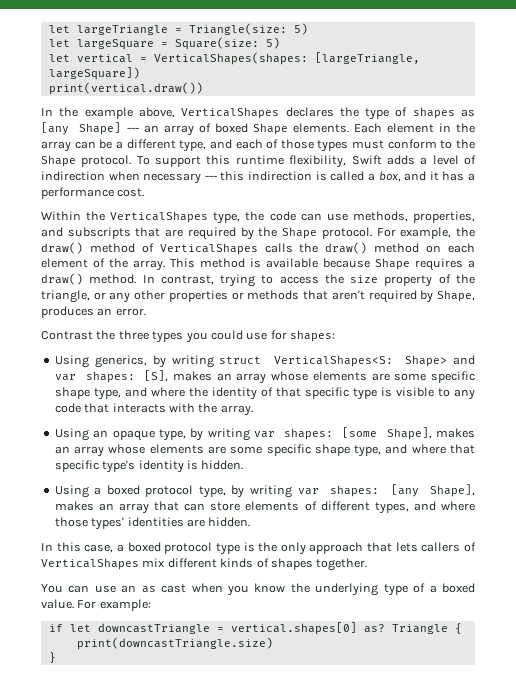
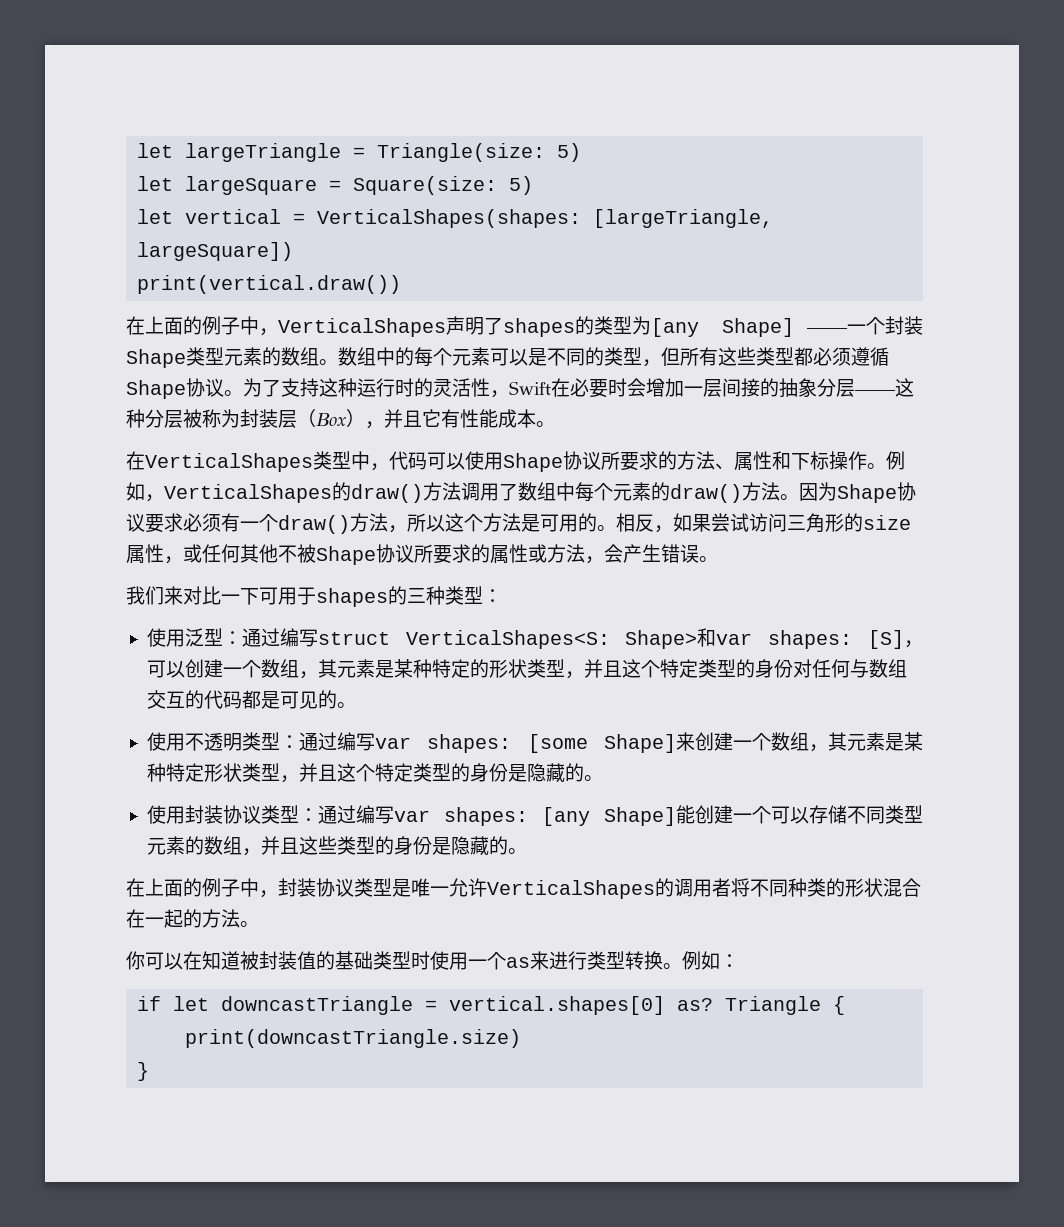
- In the example above, VerticalShapes declares the type of shapes as [any Shape] --- an array of boxed Shape elements. Each element in the array can be a different type, and each of those types must conform to the Shape protocol. To support this runtime flexibility, Swift adds a level of indirection when necessary --- this indirection is called a box, and it has a performance cost.
- Within the VerticalShapes type, the code can use methods, properties, and subscripts that are required by the Shape protocol. For example, the draw() method of VerticalShapes calls the draw() method on each element of the array. This method is available because Shape requires a draw() method. In contrast, trying to access the size property of the triangle, or any other properties or methods that aren't required by Shape, produces an error.
- Contrast the three types you could use for shapes:
- Using generics, by writing struct VerticalShapes<S: Shape> and var shapes: [S], makes an array whose elements are some specific shape type, and where the identity of that specific type is visible to any code that interacts with the array.
- Using an opaque type, by writing var shapes: [some Shape], makes an array whose elements are some specific shape type, and where that specific type's identity is hidden.
- Using a boxed protocol type, by writing var shapes: [any Shape], makes an array that can store elements of different types, and where those types' identities are hidden.
- In this case, a boxed protocol type is the only approach that lets callers of VerticalShapes mix different kinds of shapes together.
- You can use an as cast when you know the underlying type of a boxed value. For example:
+ 在上面的例子中，VerticalShapes声明了shapes的类型为[any Shape] ——一个封装Shape类型元素的数组。数组中的每个元素可以是不同的类型，但所有这些类型都必须遵循Shape协议。为了支持这种运行时的灵活性，Swift在必要时会增加一层间接的抽象分层——这种分层被称为封装层（Box），并且它有性能成本。
+ 在VerticalShapes类型中，代码可以使用Shape协议所要求的方法、属性和下标操作。例如，VerticalShapes的draw()方法调用了数组中每个元素的draw()方法。因为Shape协议要求必须有一个draw()方法，所以这个方法是可用的。相反，如果尝试访问三角形的size属性，或任何其他不被Shape协议所要求的属性或方法，会产生错误。
+ 我们来对比一下可用于shapes的三种类型：
+ 使用泛型：通过编写struct VerticalShapes<S: Shape>和var shapes: [S]，可以创建一个数组，其元素是某种特定的形状类型，并且这个特定类型的身份对任何与数组交互的代码都是可见的。
+ 使用不透明类型：通过编写var shapes: [some Shape]来创建一个数组，其元素是某种特定形状类型，并且这个特定类型的身份是隐藏的。
+ 使用封装协议类型：通过编写var shapes: [any Shape]能创建一个可以存储不同类型元素的数组，并且这些类型的身份是隐藏的。
+ 在上面的例子中，封装协议类型是唯一允许VerticalShapes的调用者将不同种类的形状混合在一起的方法。
+ 你可以在知道被封装值的基础类型时使用一个as来进行类型转换。例如：

